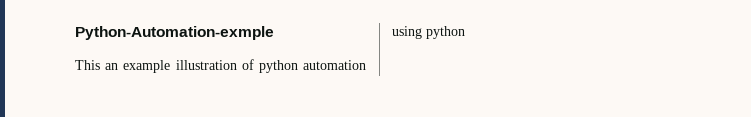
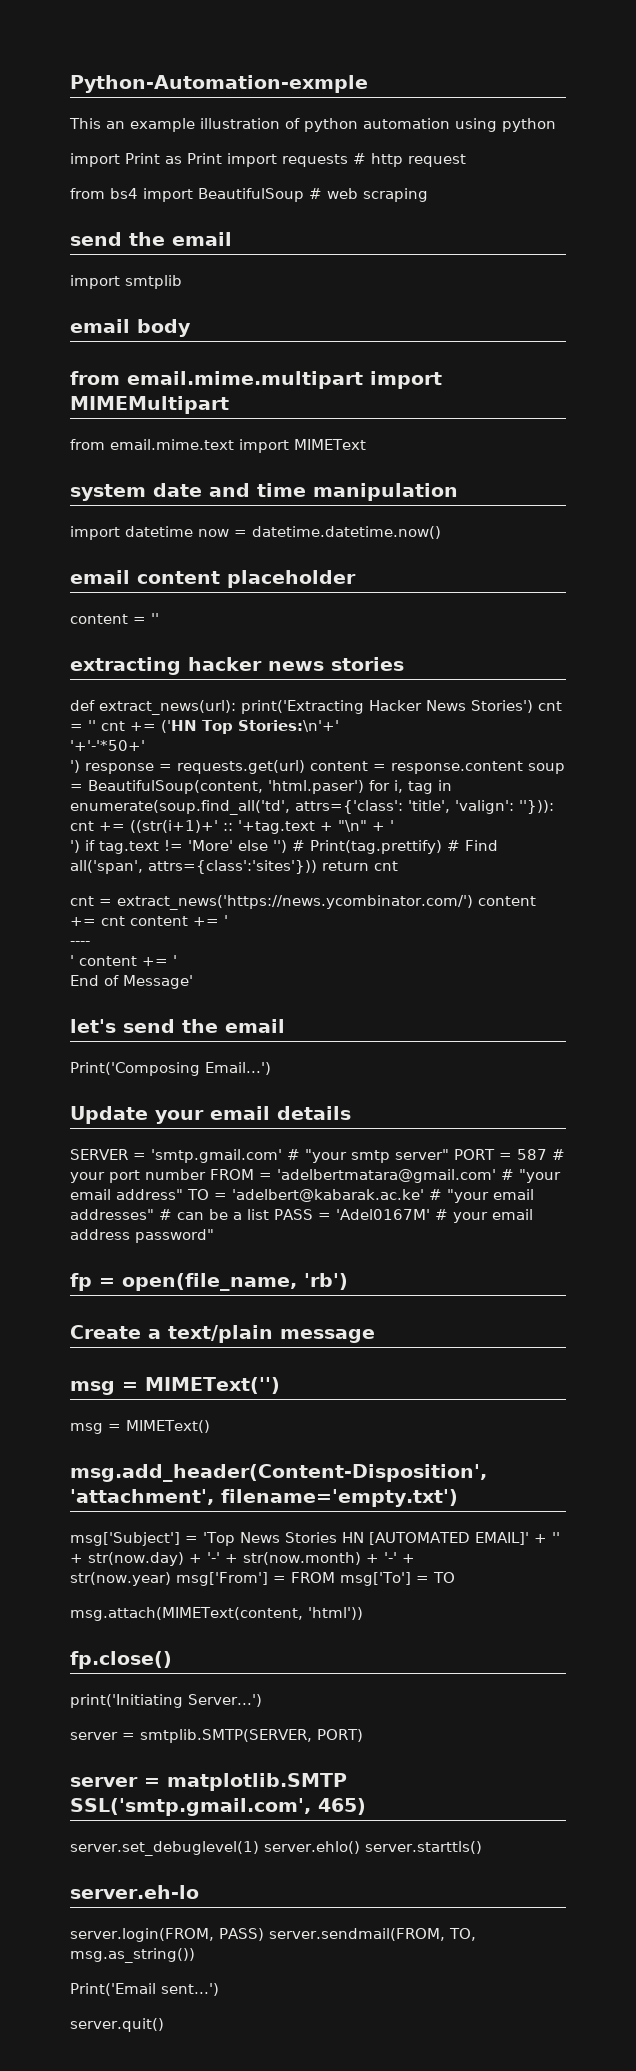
+ import Print as Print import requests # http request
+ from bs4 import BeautifulSoup # web scraping
+ send the email
+ import smtplib
+ email body
+ from email.mime.multipart import MIMEMultipart
+ from email.mime.text import MIMEText
+ system date and time manipulation
+ import datetime now = datetime.datetime.now()
+ email content placeholder
+ content = ''
+ extracting hacker news stories
+ def extract_news(url): print('Extracting Hacker News Stories') cnt = '' cnt += ('HN Top Stories:\n'+'
+ '+'-'*50+'
+ ') response = requests.get(url) content = response.content soup = BeautifulSoup(content, 'html.paser') for i, tag in enumerate(soup.find_all('td', attrs={'class': 'title', 'valign': ''})): cnt += ((str(i+1)+' :: '+tag.text + "\n" + '
+ ') if tag.text != 'More' else '') # Print(tag.prettify) # Find all('span', attrs={class':'sites'})) return cnt
+ cnt = extract_news('https://news.ycombinator.com/') content += cnt content += '
+ ----
+ ' content += '
+ End of Message'
+ let's send the email
+ Print('Composing Email...')
+ Update your email details
+ SERVER = 'smtp.gmail.com' # "your smtp server" PORT = 587 # your port number FROM = 'adelbertmatara@gmail.com' # "your email address" TO = 'adelbert@kabarak.ac.ke' # "your email addresses" # can be a list PASS = 'Adel0167M' # your email address password"
+ fp = open(file_name, 'rb')
+ Create a text/plain message
+ msg = MIMEText('')
+ msg = MIMEText()
+ msg.add_header(Content-Disposition', 'attachment', filename='empty.txt')
+ msg['Subject'] = 'Top News Stories HN [AUTOMATED EMAIL]' + '' + str(now.day) + '-' + str(now.month) + '-' +
+ str(now.year) msg['From'] = FROM msg['To'] = TO
+ msg.attach(MIMEText(content, 'html'))
+ fp.close()
+ print('Initiating Server...')
+ server = smtplib.SMTP(SERVER, PORT)
+ server = matplotlib.SMTP SSL('smtp.gmail.com', 465)
+ server.set_debuglevel(1) server.ehlo() server.starttls()
+ server.eh-lo
+ server.login(FROM, PASS) server.sendmail(FROM, TO, msg.as_string())
+ Print('Email sent...')
+ server.quit()

